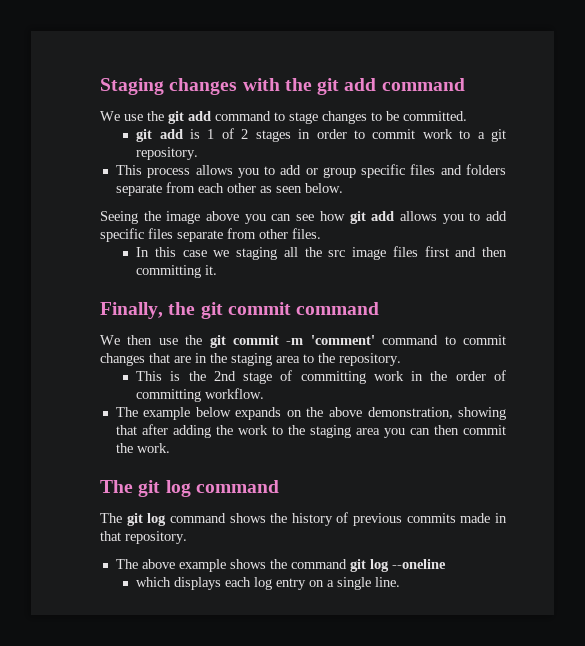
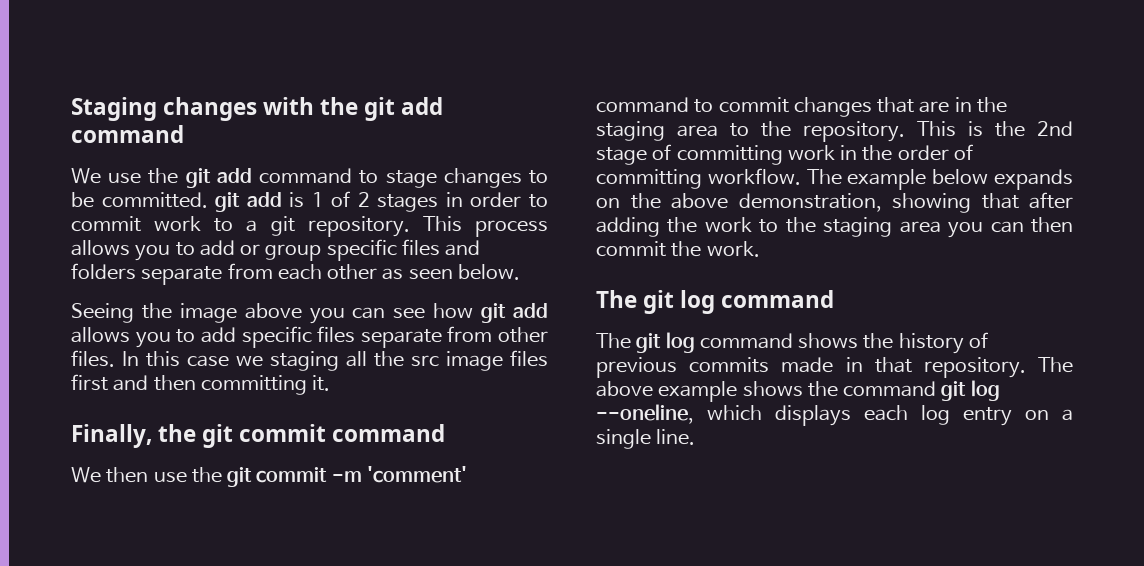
- We use the git add command to stage changes to be committed.
- git add is 1 of 2 stages in order to commit work to a git repository.
- This process allows you to add or group specific files and folders separate from each other as seen below.
+ We use the git add command to stage changes to be committed. git add is 1 of 2 stages in order to commit work to a git repository. This process allows you to add or group specific files and folders separate from each other as seen below.
- Seeing the image above you can see how git add allows you to add specific files separate from other files.
- In this case we staging all the src image files first and then committing it.
+ Seeing the image above you can see how git add allows you to add specific files separate from other files. In this case we staging all the src image files first and then committing it.
- We then use the git commit -m 'comment' command to commit changes that are in the staging area to the repository.
- This is the 2nd stage of committing work in the order of committing workflow.
- The example below expands on the above demonstration, showing that after adding the work to the staging area you can then commit the work.
+ We then use the git commit -m 'comment' command to commit changes that are in the staging area to the repository. This is the 2nd stage of committing work in the order of committing workflow. The example below expands on the above demonstration, showing that after adding the work to the staging area you can then commit the work.
- The git log command shows the history of previous commits made in that repository.
- The above example shows the command git log --oneline
- which displays each log entry on a single line.
+ The git log command shows the history of previous commits made in that repository. The above example shows the command git log --oneline, which displays each log entry on a single line.

